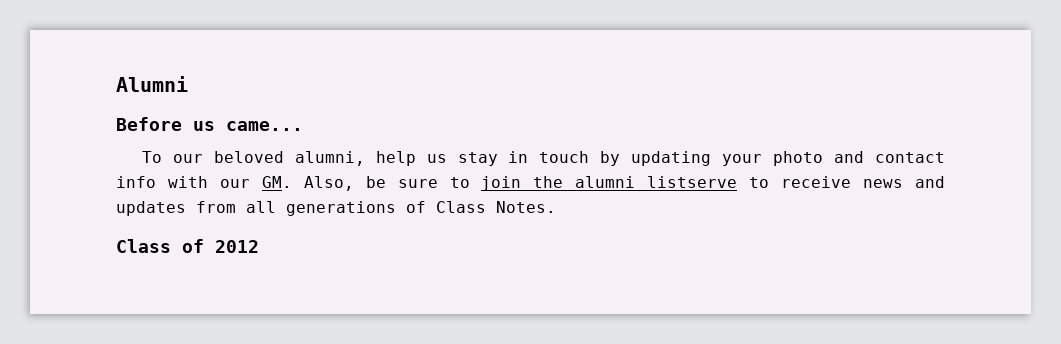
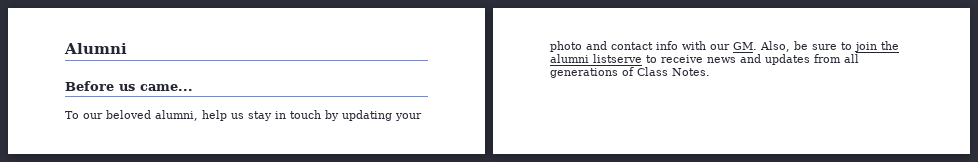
- Class of 2012

